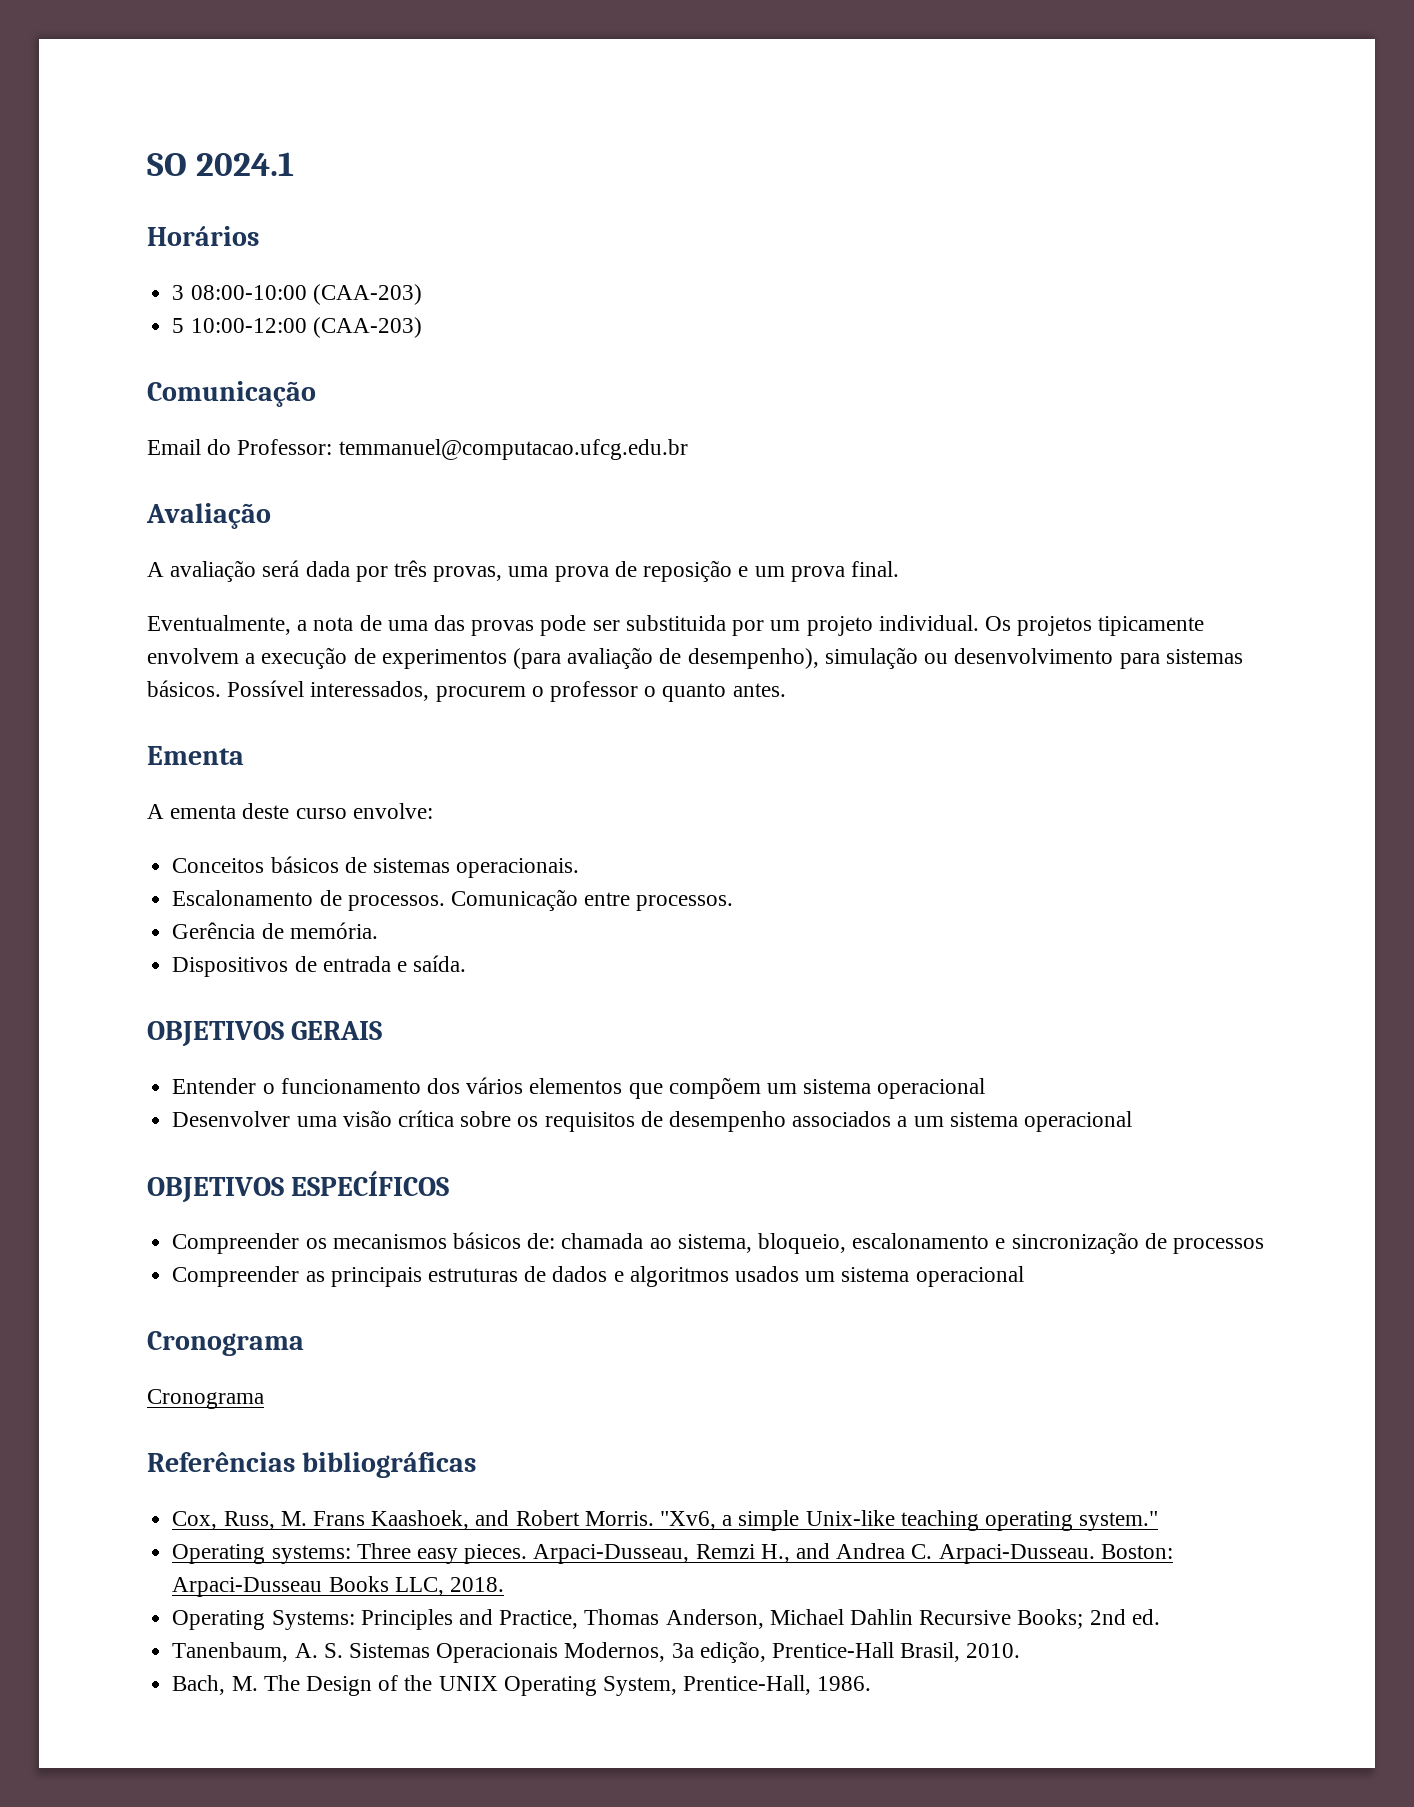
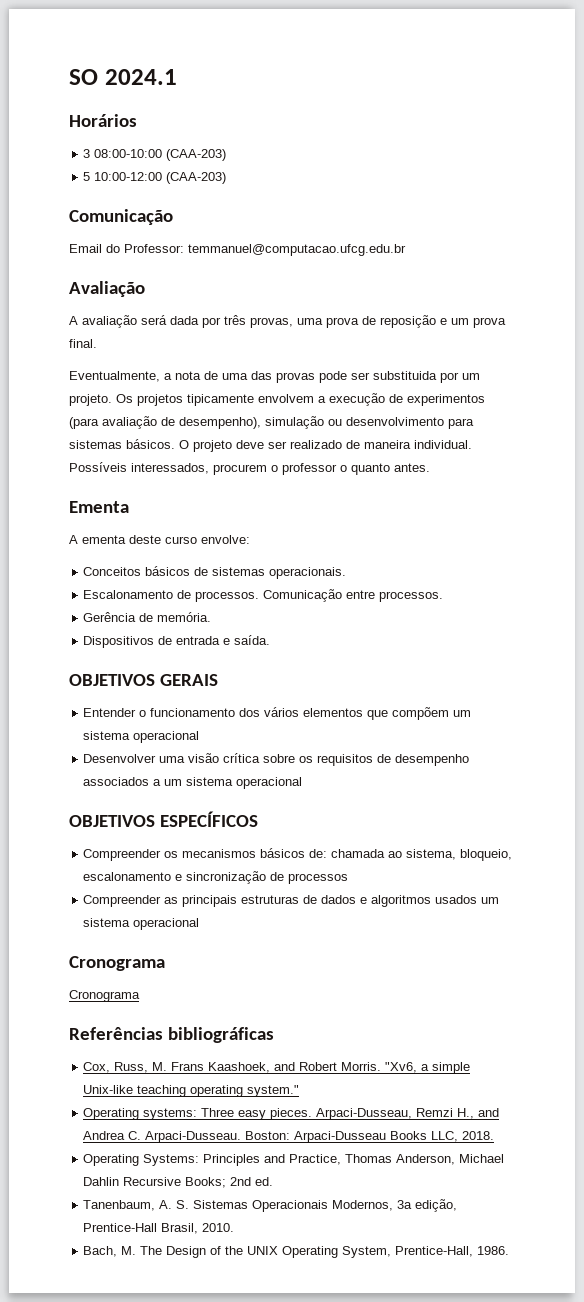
- Eventualmente, a nota de uma das provas pode ser substituida por um projeto individual.
+ Eventualmente, a nota de uma das provas pode ser substituida por um projeto.
- Possível interessados, procurem o professor o quanto antes.
+ O projeto deve ser realizado de maneira individual. Possíveis interessados, procurem o professor o quanto antes.

